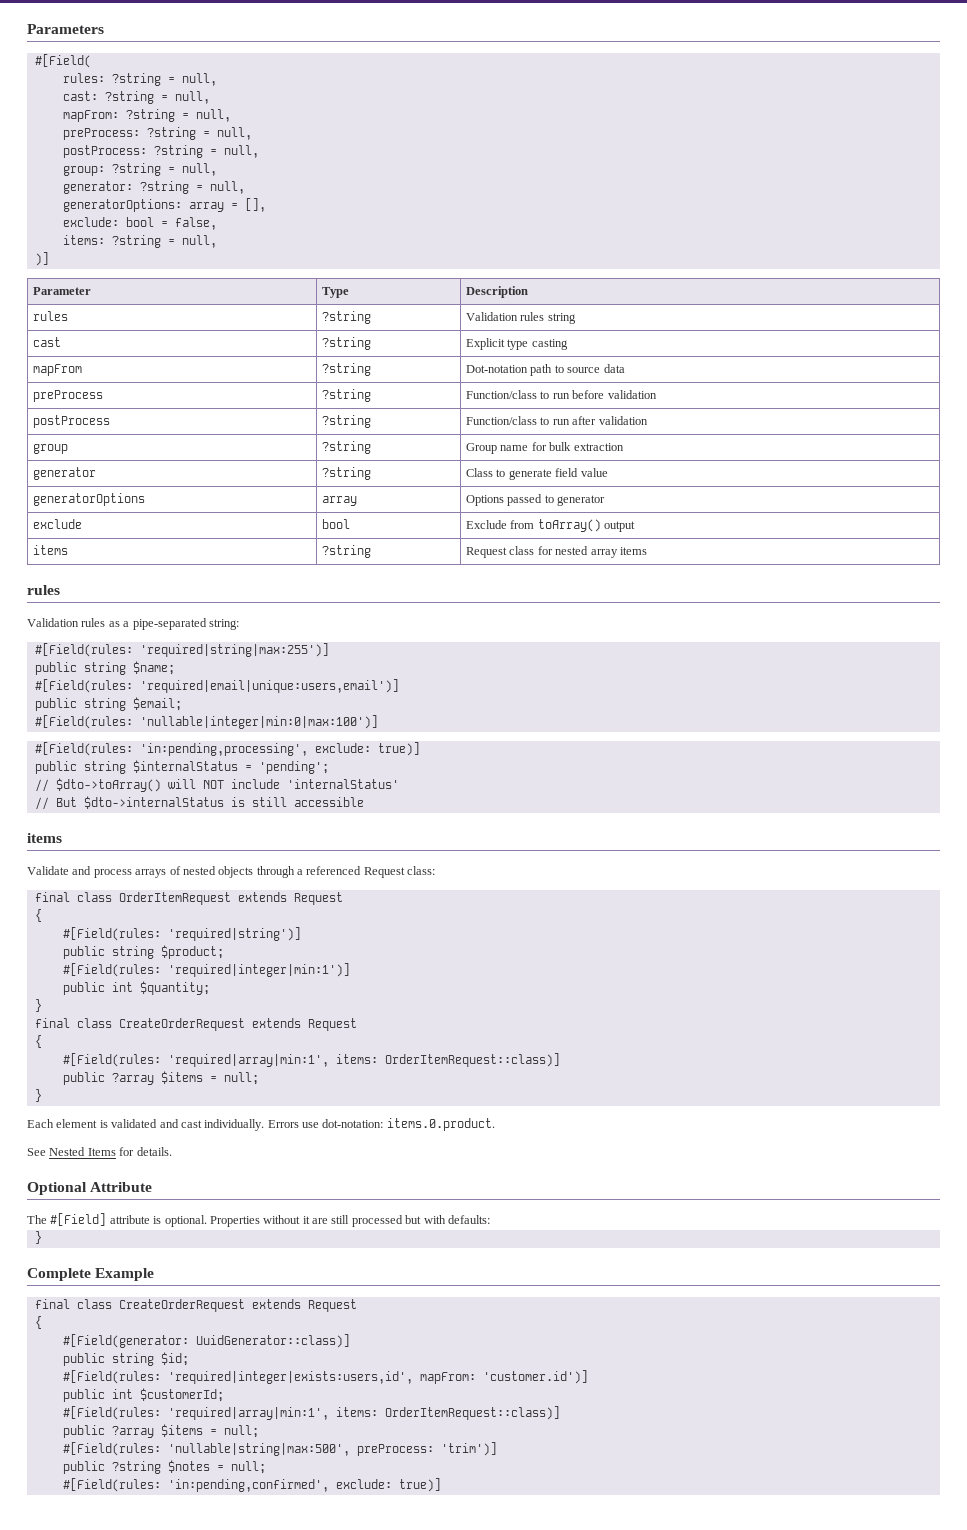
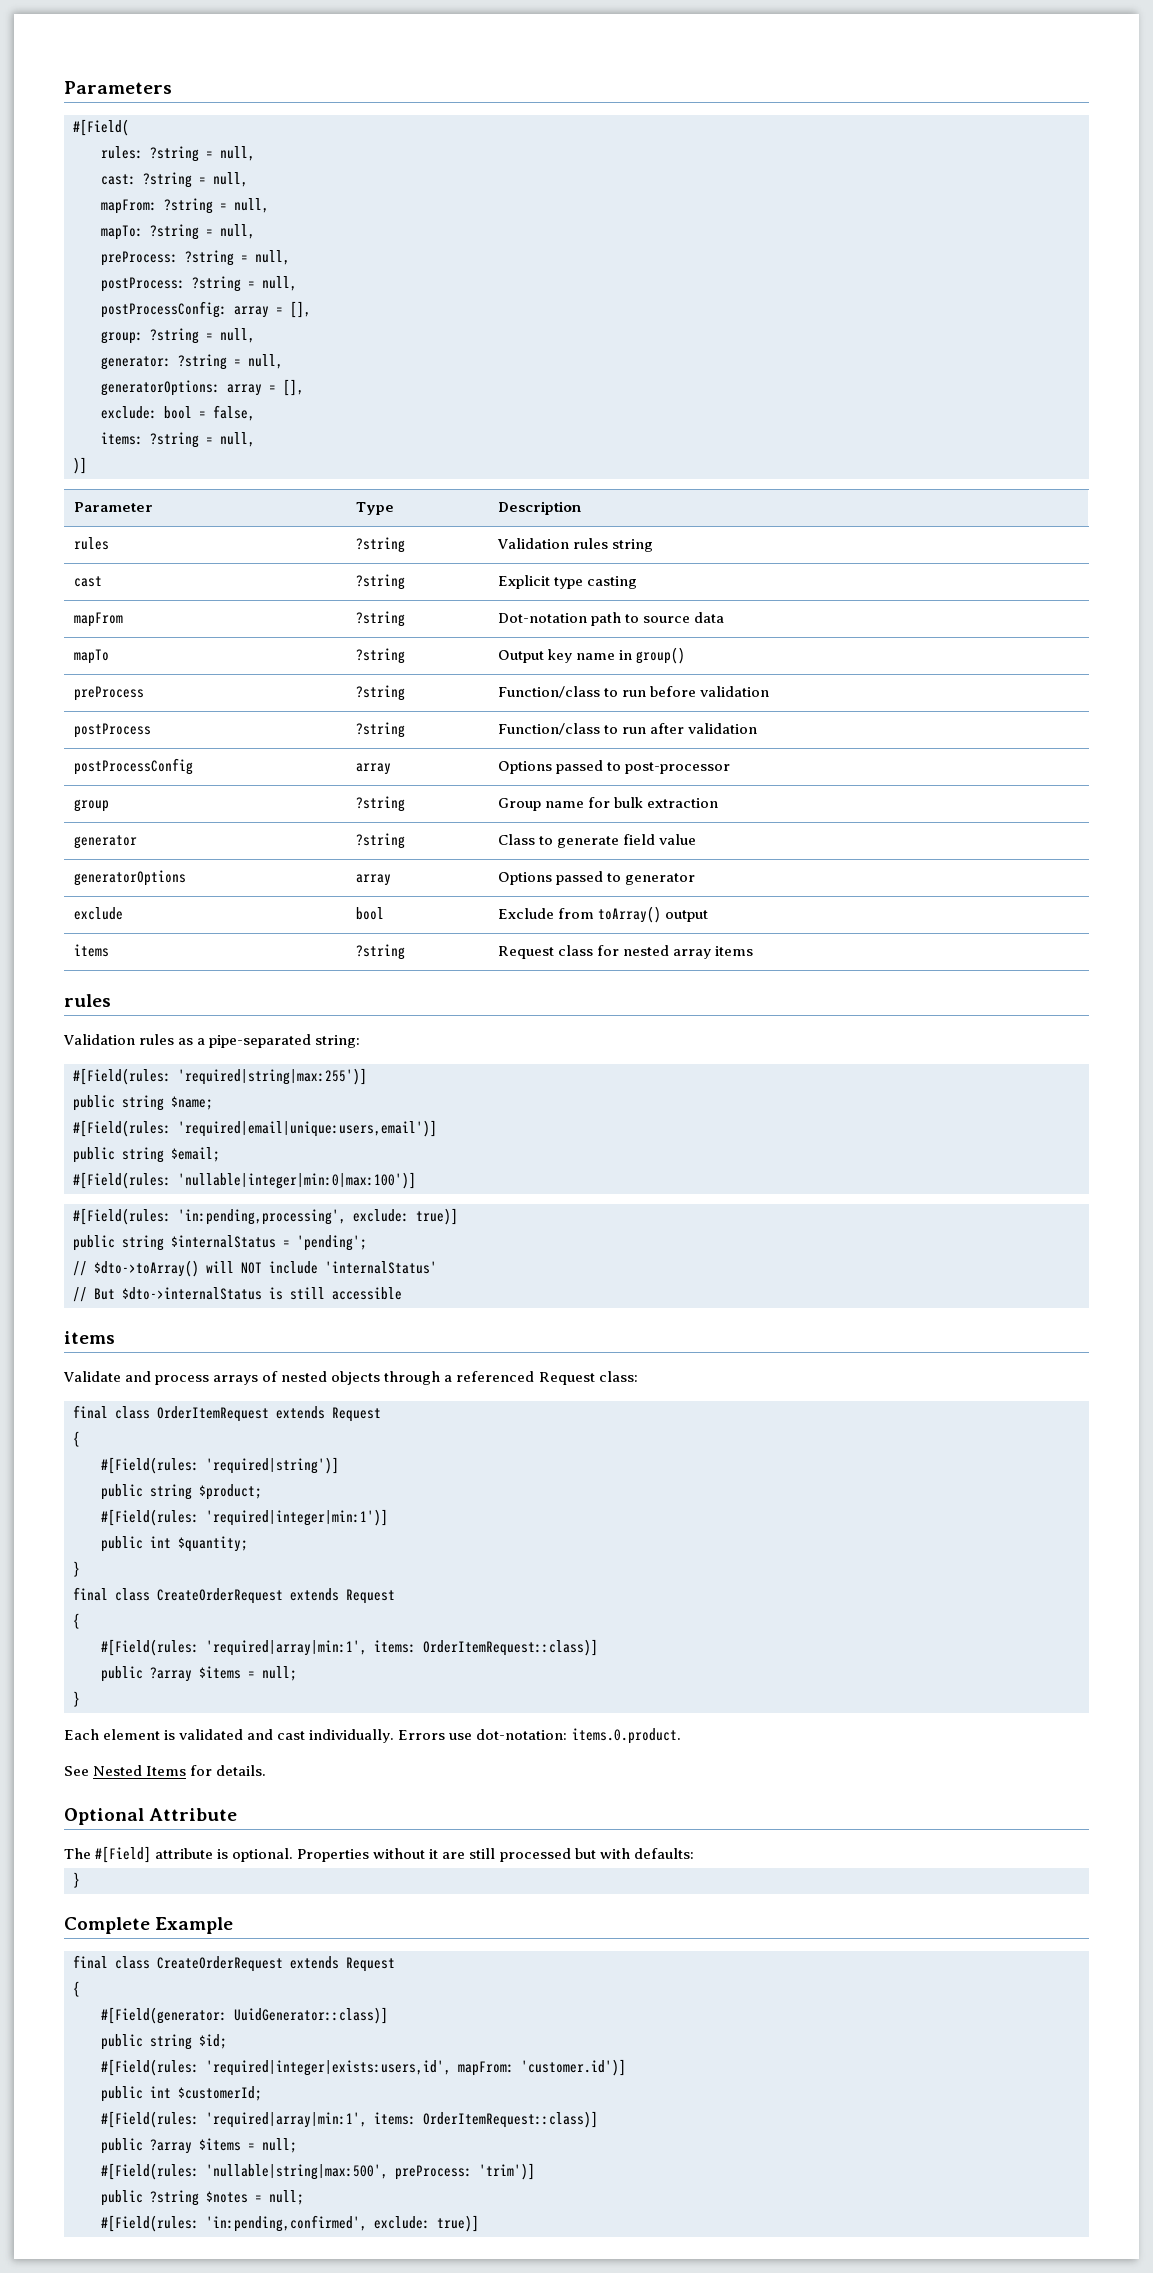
+ mapTo: ?string = null,
+ postProcessConfig: array = [],
+ mapTo | ?string | Output key name in group()
+ postProcessConfig | array | Options passed to post-processor

